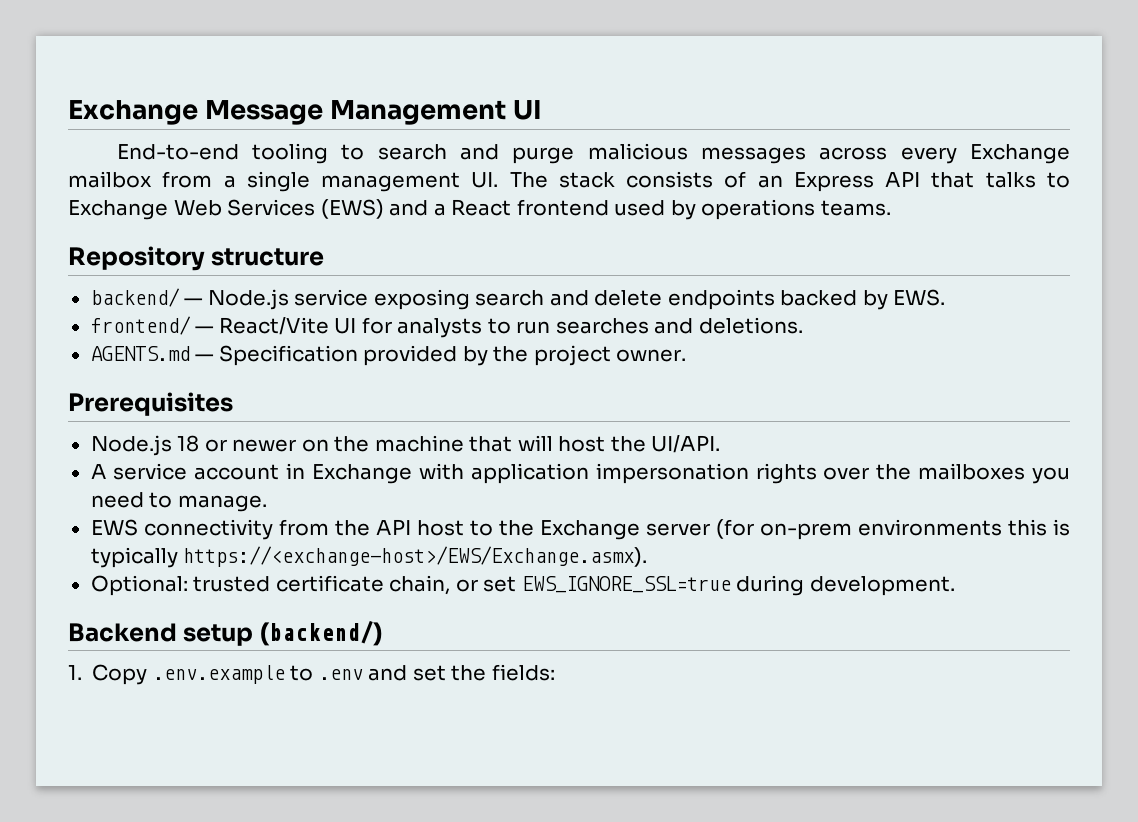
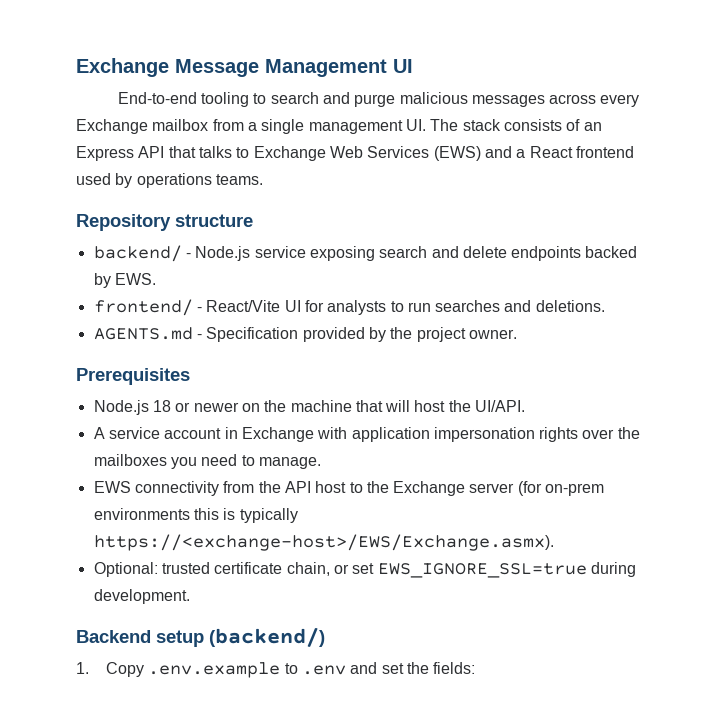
- backend/ — Node.js service exposing search and delete endpoints backed by EWS.
+ backend/ - Node.js service exposing search and delete endpoints backed by EWS.
- frontend/ — React/Vite UI for analysts to run searches and deletions.
+ frontend/ - React/Vite UI for analysts to run searches and deletions.
- AGENTS.md — Specification provided by the project owner.
+ AGENTS.md - Specification provided by the project owner.

